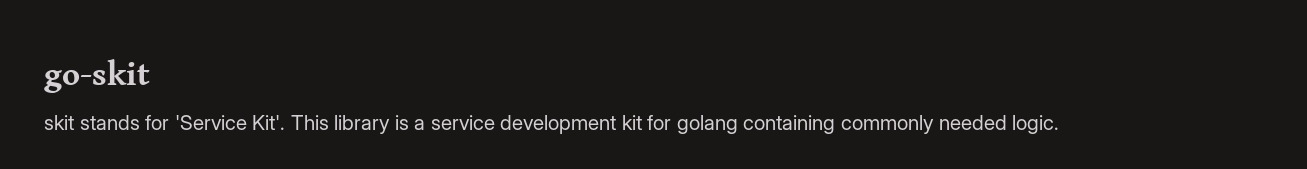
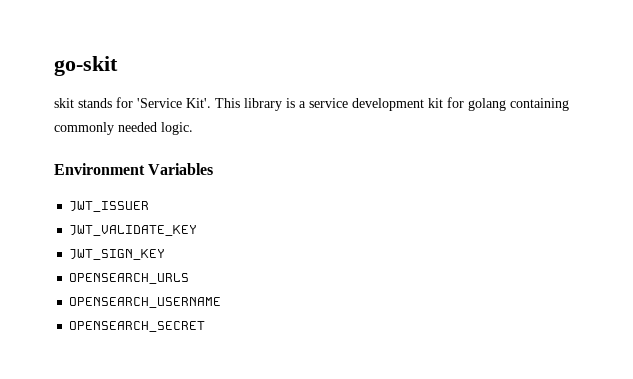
+ Environment Variables
+ JWT_ISSUER
+ JWT_VALIDATE_KEY
+ JWT_SIGN_KEY
+ OPENSEARCH_URLS
+ OPENSEARCH_USERNAME
+ OPENSEARCH_SECRET

